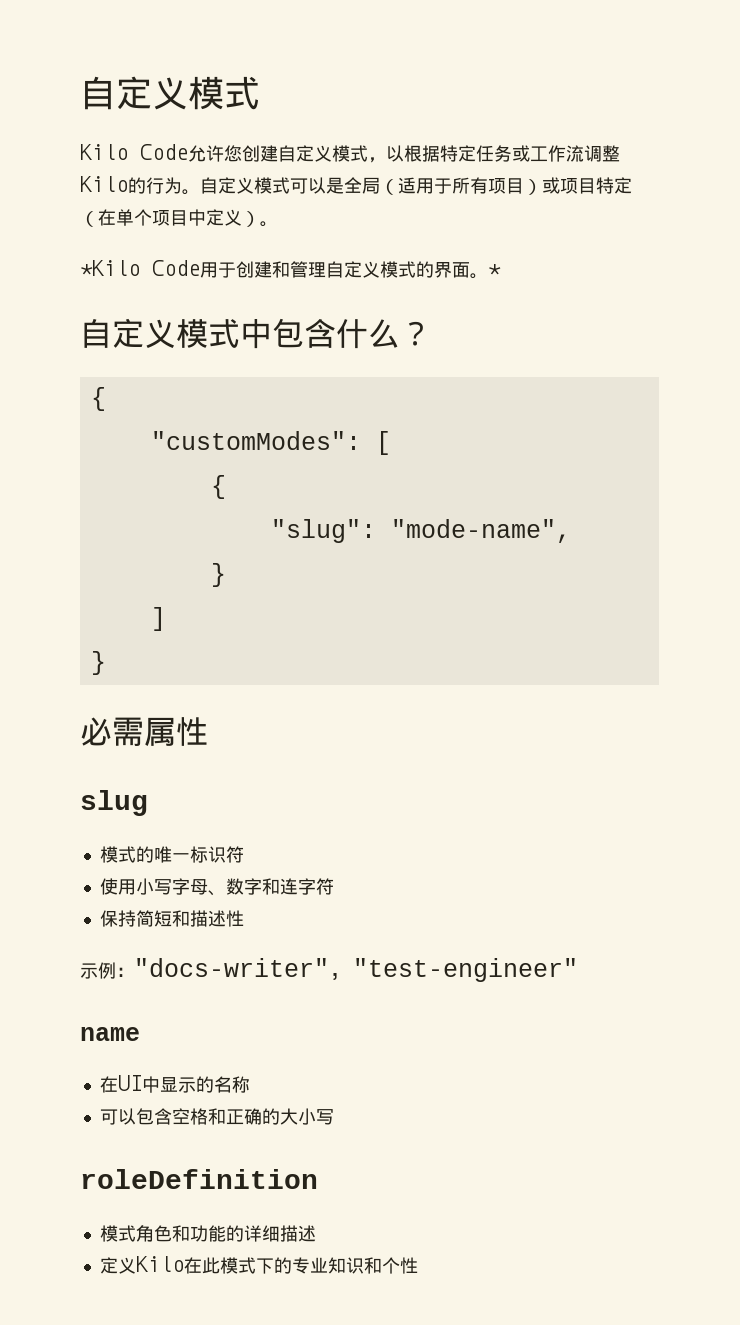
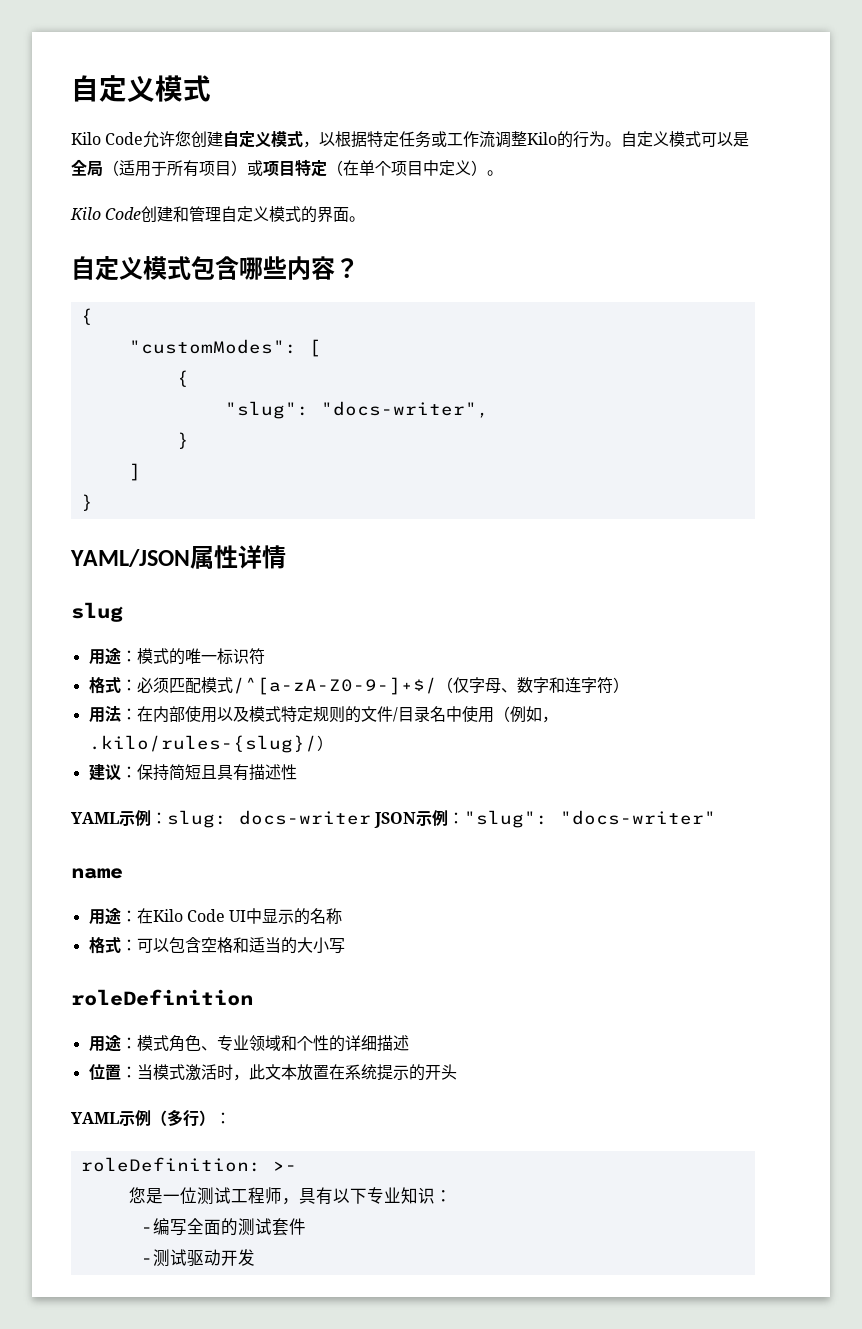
- *Kilo Code用于创建和管理自定义模式的界面。*
- 自定义模式中包含什么？
+ Kilo Code创建和管理自定义模式的界面。
+ 自定义模式包含哪些内容？
- "slug": "mode-name",
+ "slug": "docs-writer",
- 必需属性
+ YAML/JSON属性详情
- 模式的唯一标识符
+ 用途：模式的唯一标识符
- 使用小写字母、数字和连字符
- 保持简短和描述性
+ 格式：必须匹配模式/^[a-zA-Z0-9-]+$/（仅字母、数字和连字符）
+ 用法：在内部使用以及模式特定规则的文件/目录名中使用（例如，.kilo/rules-{slug}/）
+ 建议：保持简短且具有描述性
- 示例："docs-writer", "test-engineer"
+ YAML示例：slug: docs-writer JSON示例："slug": "docs-writer"
  name
- 在UI中显示的名称
+ 用途：在Kilo Code UI中显示的名称
- 可以包含空格和正确的大小写
+ 格式：可以包含空格和适当的大小写
- 模式角色和功能的详细描述
+ 用途：模式角色、专业领域和个性的详细描述
- 定义Kilo在此模式下的专业知识和个性
+ 位置：当模式激活时，此文本放置在系统提示的开头
+ YAML示例（多行）：
+ roleDefinition: >-
+ 您是一位测试工程师，具有以下专业知识：
+ -编写全面的测试套件
+ -测试驱动开发

